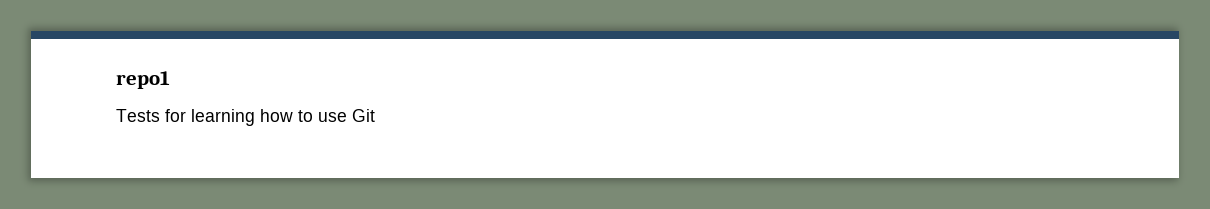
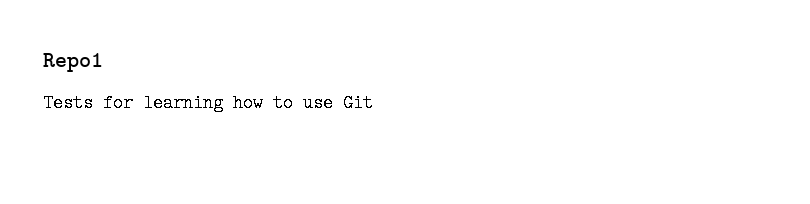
- repo1
+ Repo1

